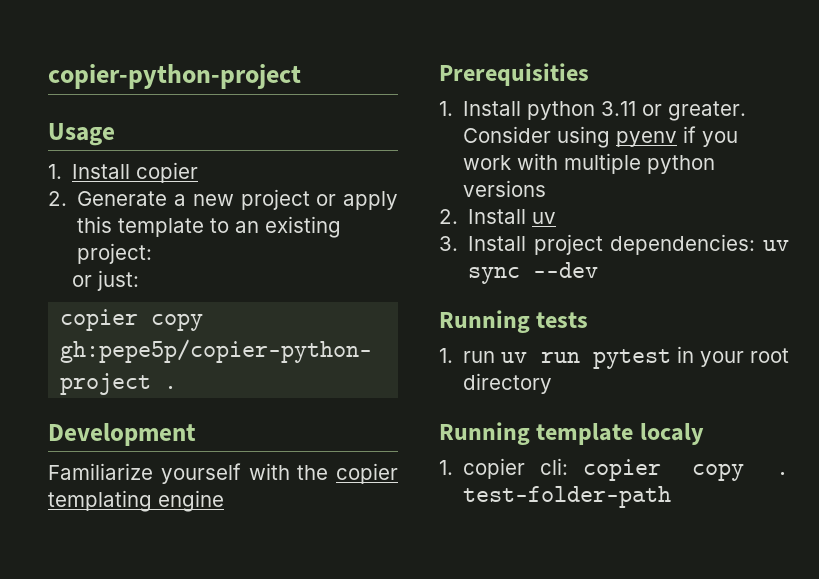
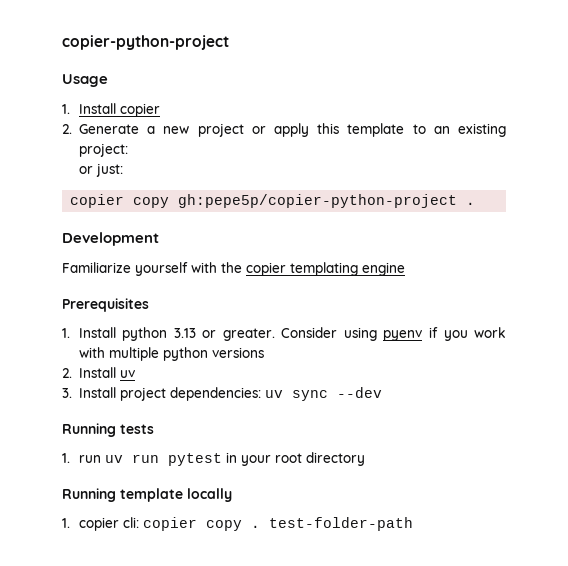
- Prerequisities
+ Prerequisites
- 1. Install python 3.11 or greater.
+ 1. Install python 3.13 or greater.
- Running template localy
+ Running template locally

